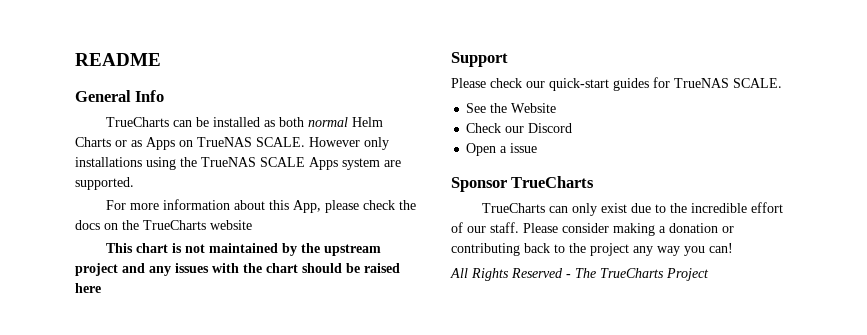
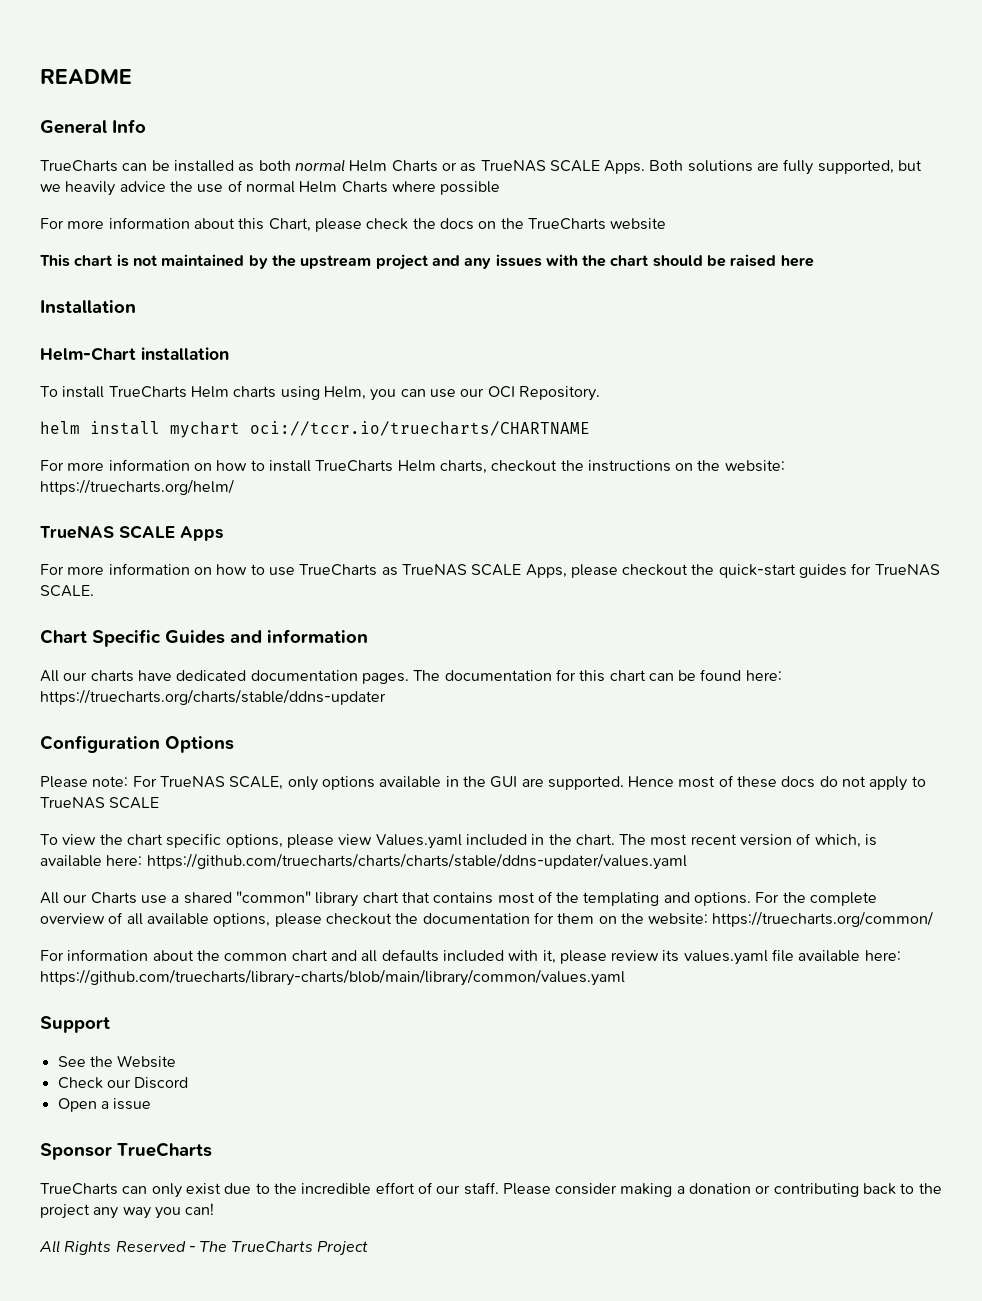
- TrueCharts can be installed as both normal Helm Charts or as Apps on TrueNAS SCALE. However only installations using the TrueNAS SCALE Apps system are supported.
+ TrueCharts can be installed as both normal Helm Charts or as TrueNAS SCALE Apps. Both solutions are fully supported, but we heavily advice the use of normal Helm Charts where possible
- For more information about this App, please check the docs on the TrueCharts website
+ For more information about this Chart, please check the docs on the TrueCharts website
- Support
- Please check our quick-start guides for TrueNAS SCALE.
+ Installation
+ Helm-Chart installation
+ To install TrueCharts Helm charts using Helm, you can use our OCI Repository.
+ helm install mychart oci://tccr.io/truecharts/CHARTNAME
+ For more information on how to install TrueCharts Helm charts, checkout the instructions on the website: https://truecharts.org/helm/
+ TrueNAS SCALE Apps
+ For more information on how to use TrueCharts as TrueNAS SCALE Apps, please checkout the quick-start guides for TrueNAS SCALE.
+ Chart Specific Guides and information
+ All our charts have dedicated documentation pages. The documentation for this chart can be found here: https://truecharts.org/charts/stable/ddns-updater
+ Configuration Options
+ Please note: For TrueNAS SCALE, only options available in the GUI are supported. Hence most of these docs do not apply to TrueNAS SCALE
+ To view the chart specific options, please view Values.yaml included in the chart. The most recent version of which, is available here: https://github.com/truecharts/charts/charts/stable/ddns-updater/values.yaml
+ All our Charts use a shared "common" library chart that contains most of the templating and options. For the complete overview of all available options, please checkout the documentation for them on the website: https://truecharts.org/common/
+ For information about the common chart and all defaults included with it, please review its values.yaml file available here: https://github.com/truecharts/library-charts/blob/main/library/common/values.yaml
+ Support

